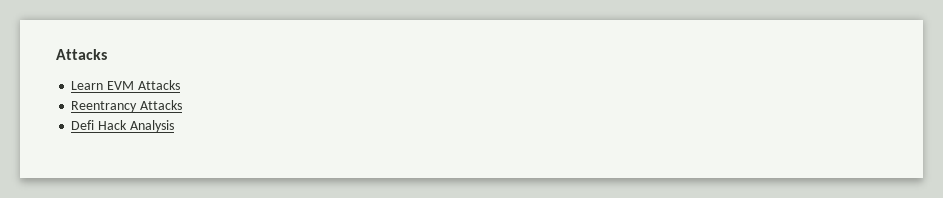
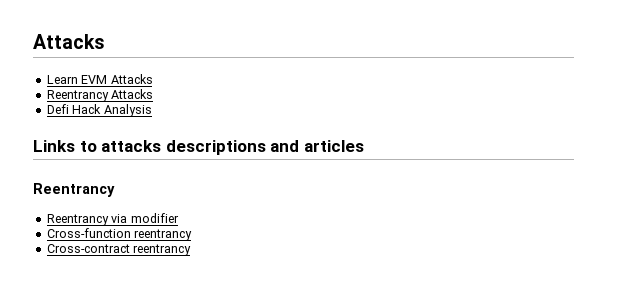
+ Links to attacks descriptions and articles
+ Reentrancy
+ Reentrancy via modifier
+ Cross-function reentrancy
+ Cross-contract reentrancy

